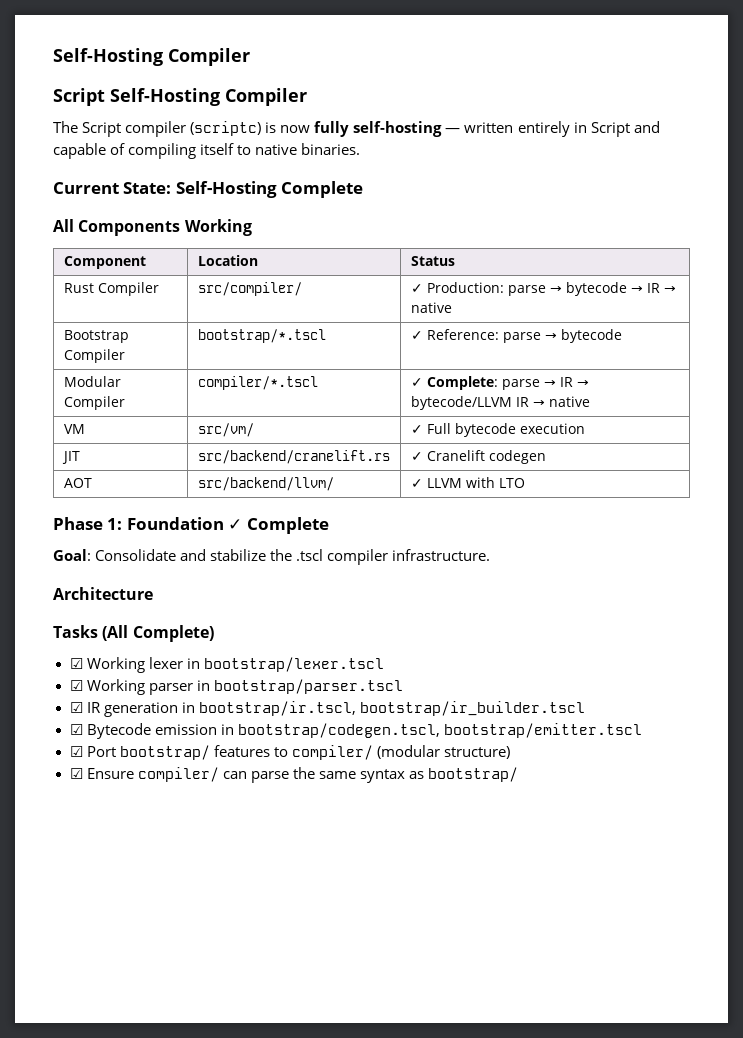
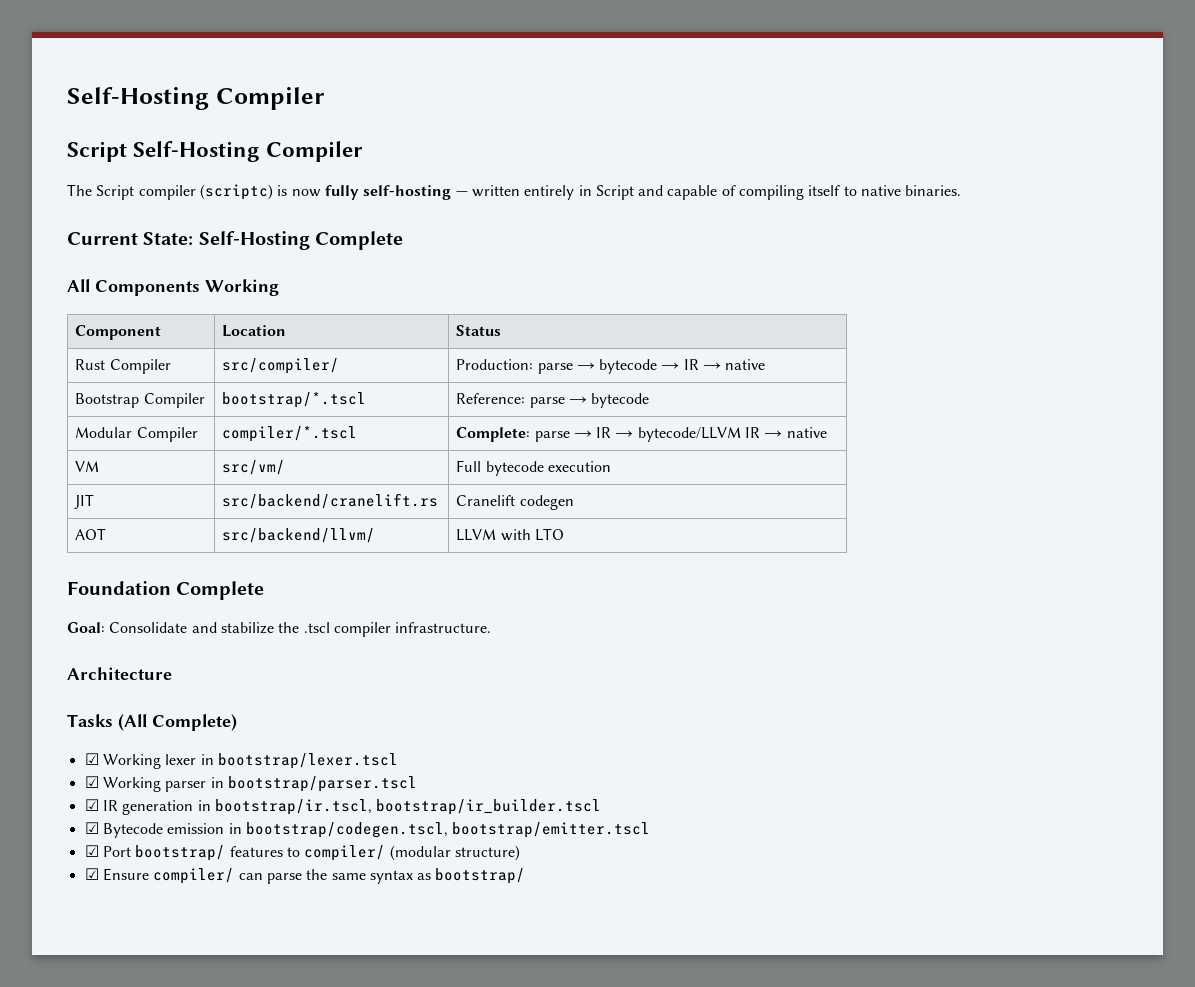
- Rust Compiler | src/compiler/ | ✓ Production: parse → bytecode → IR → native
+ Rust Compiler | src/compiler/ | Production: parse → bytecode → IR → native
- Bootstrap Compiler | bootstrap/*.tscl | ✓ Reference: parse → bytecode
+ Bootstrap Compiler | bootstrap/*.tscl | Reference: parse → bytecode
- Modular Compiler | compiler/*.tscl | ✓ Complete: parse → IR → bytecode/LLVM IR → native
+ Modular Compiler | compiler/*.tscl | Complete: parse → IR → bytecode/LLVM IR → native
- VM | src/vm/ | ✓ Full bytecode execution
+ VM | src/vm/ | Full bytecode execution
- JIT | src/backend/cranelift.rs | ✓ Cranelift codegen
+ JIT | src/backend/cranelift.rs | Cranelift codegen
- AOT | src/backend/llvm/ | ✓ LLVM with LTO
+ AOT | src/backend/llvm/ | LLVM with LTO
- Phase 1: Foundation ✓ Complete
+ Foundation Complete

